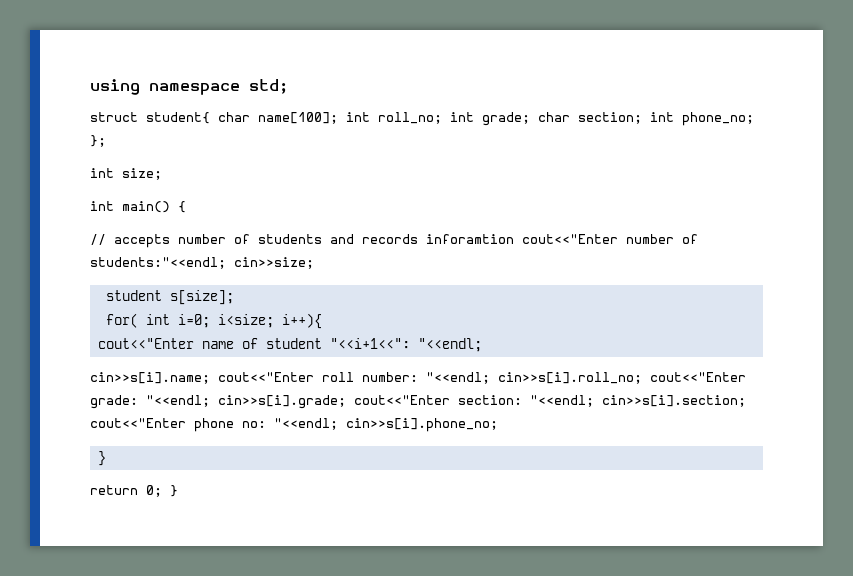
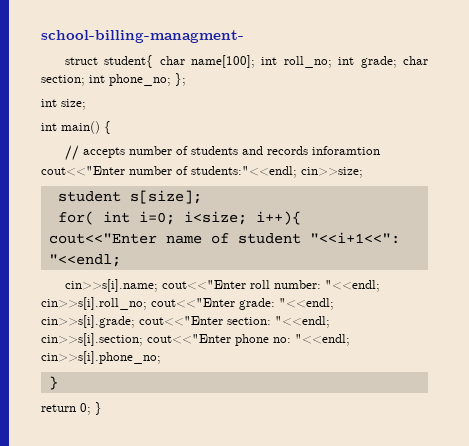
- using namespace std;
+ school-billing-managment-

